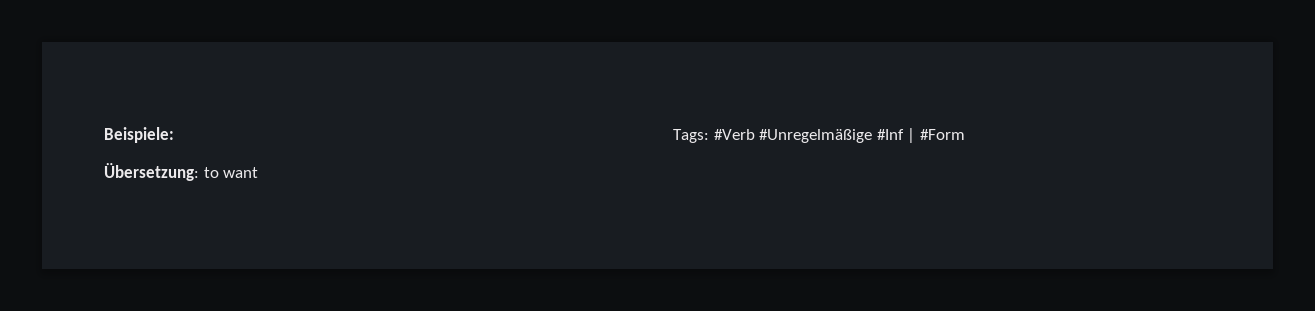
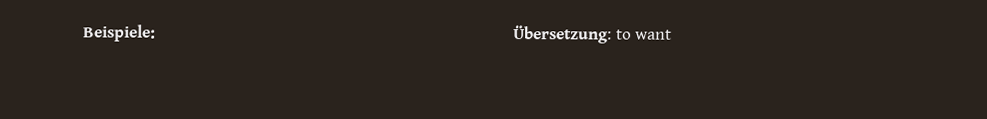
- Tags: #Verb #Unregelmäßige #Inf | #Form

